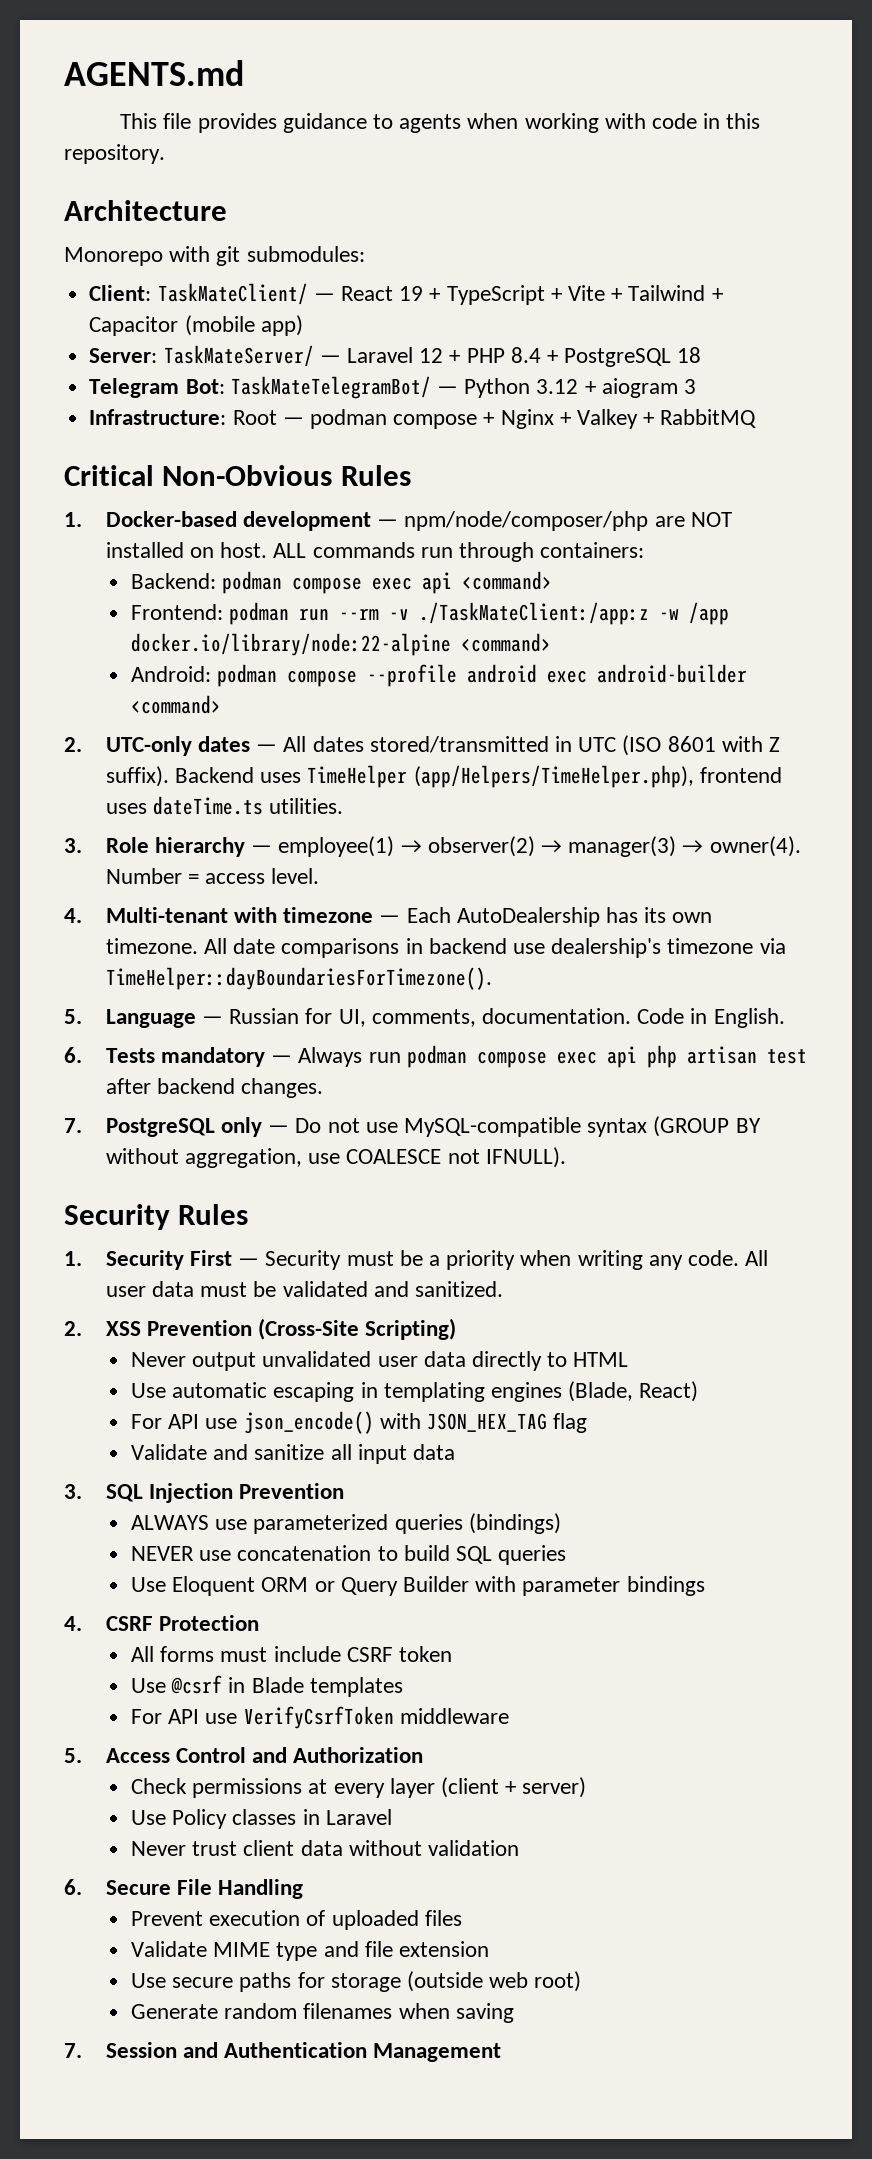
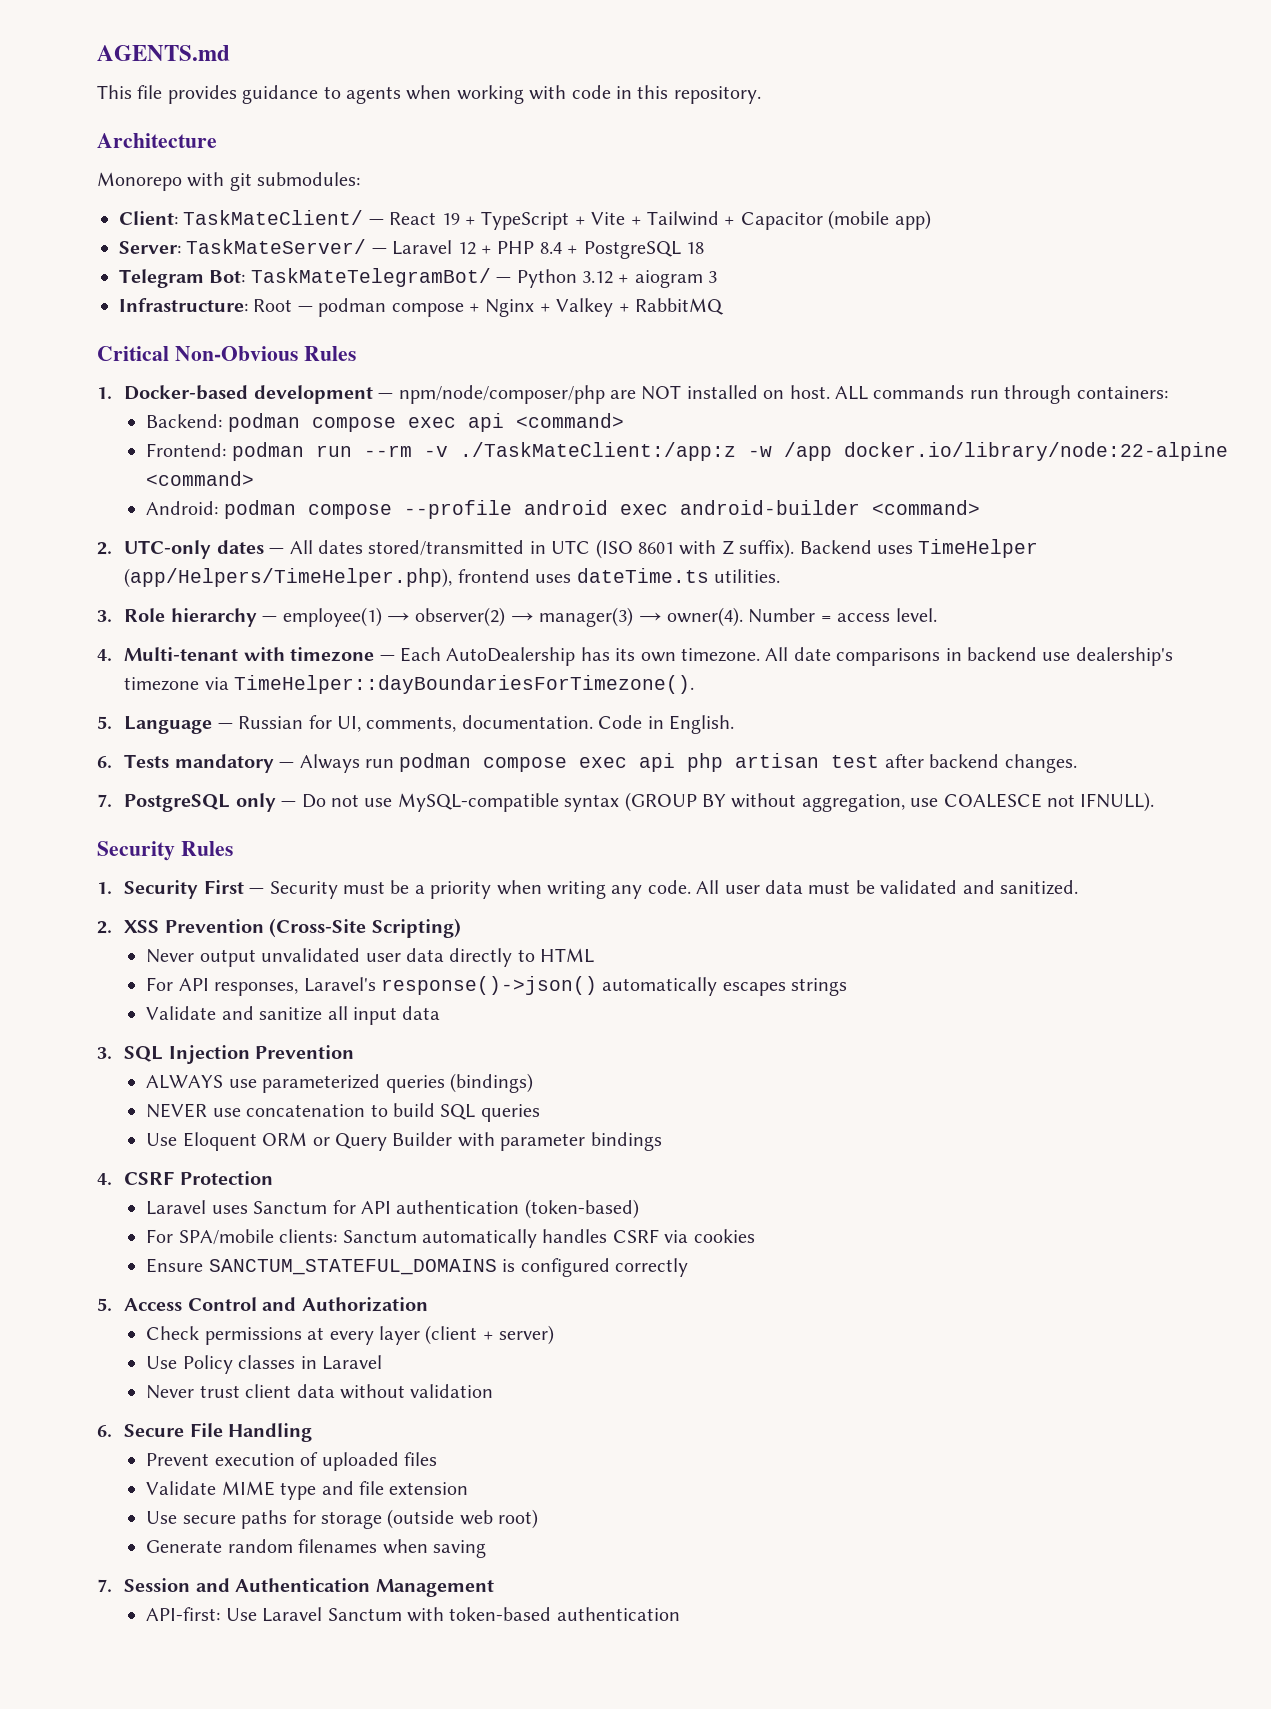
- Use automatic escaping in templating engines (Blade, React)
- For API use json_encode() with JSON_HEX_TAG flag
+ For API responses, Laravel's response()->json() automatically escapes strings
- All forms must include CSRF token
- Use @csrf in Blade templates
- For API use VerifyCsrfToken middleware
+ Laravel uses Sanctum for API authentication (token-based)
+ For SPA/mobile clients: Sanctum automatically handles CSRF via cookies
+ Ensure SANCTUM_STATEFUL_DOMAINS is configured correctly
+ API-first: Use Laravel Sanctum with token-based authentication

